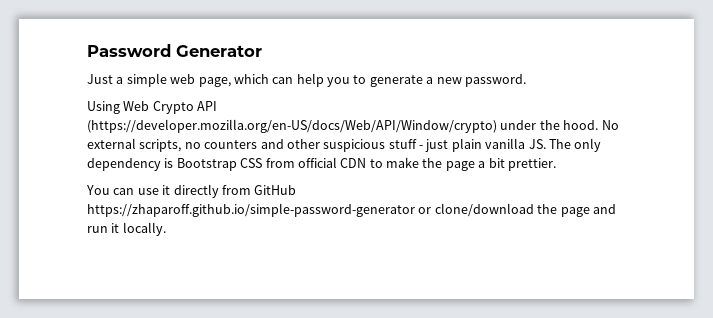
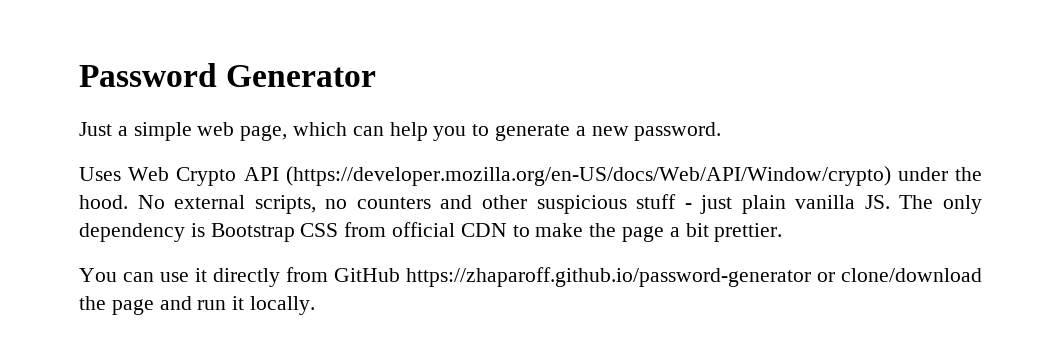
- Using Web Crypto API (https://developer.mozilla.org/en-US/docs/Web/API/Window/crypto) under the hood.
+ Uses Web Crypto API (https://developer.mozilla.org/en-US/docs/Web/API/Window/crypto) under the hood.
- You can use it directly from GitHub https://zhaparoff.github.io/simple-password-generator or clone/download the page and run it locally.
+ You can use it directly from GitHub https://zhaparoff.github.io/password-generator or clone/download the page and run it locally.

